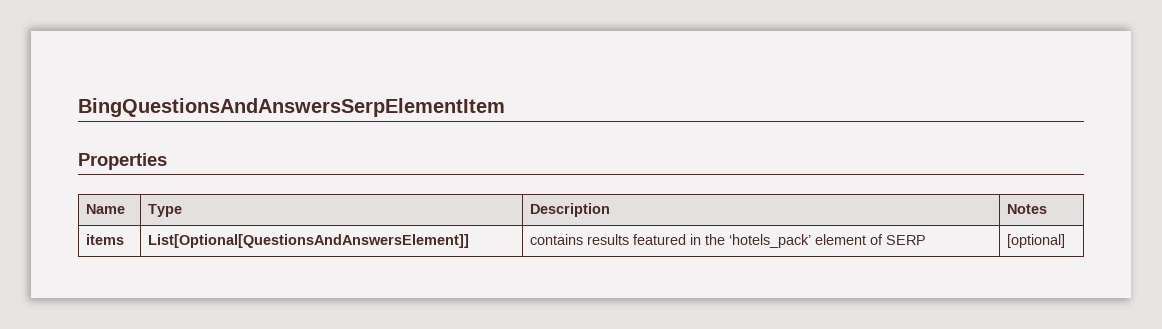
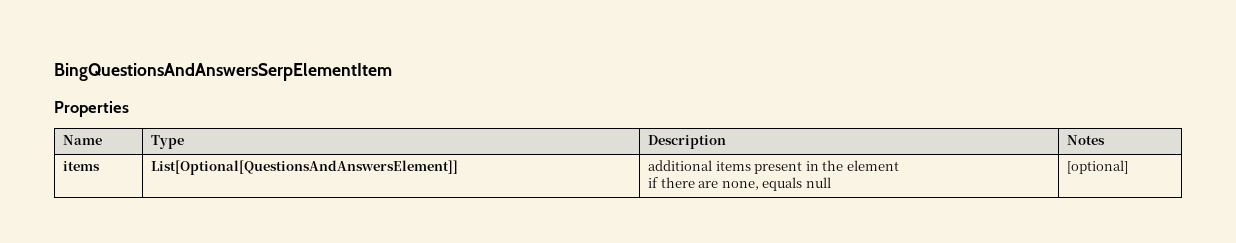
- items | List[Optional[QuestionsAndAnswersElement]] | contains results featured in the ‘hotels_pack’ element of SERP | [optional]
+ items | List[Optional[QuestionsAndAnswersElement]] | additional items present in the element
+ if there are none, equals null | [optional]

